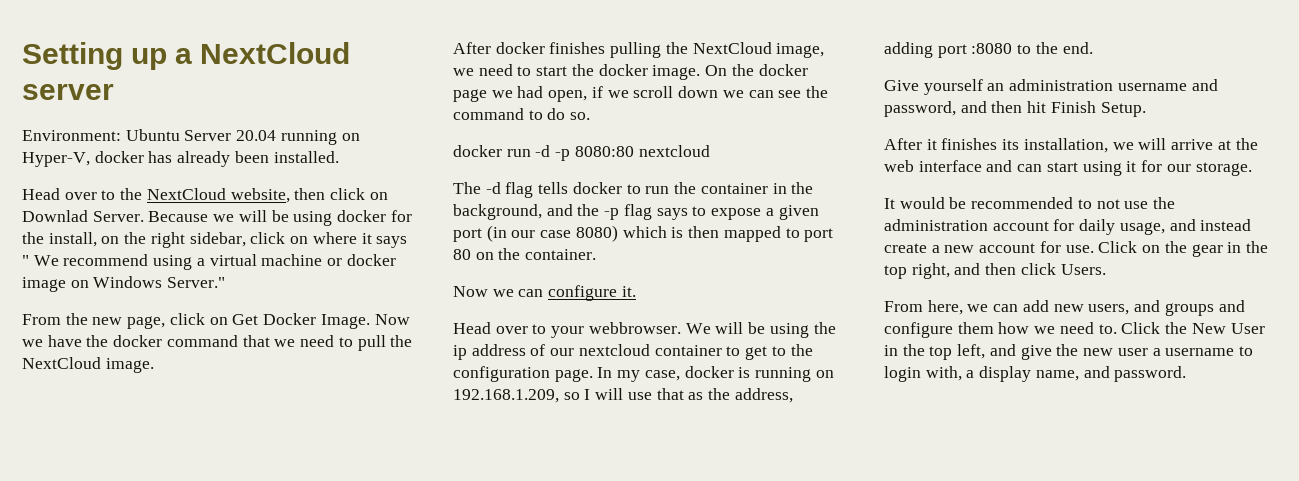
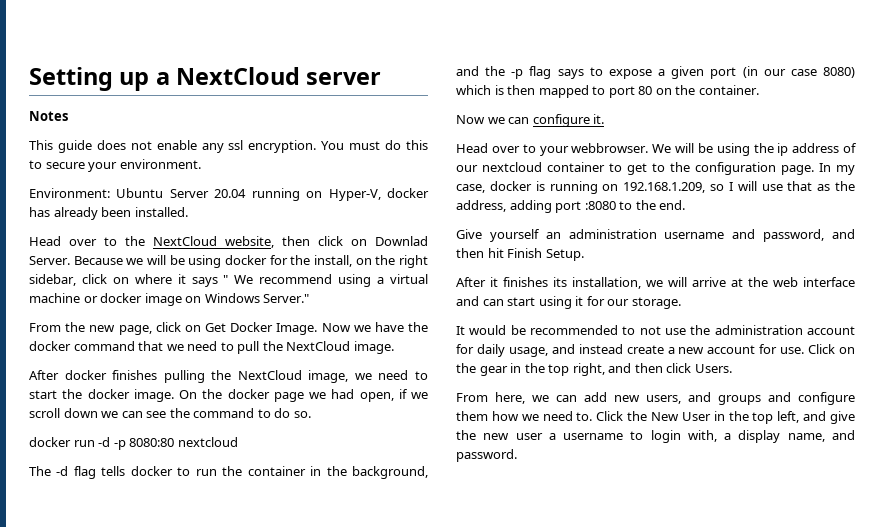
+ Notes
+ This guide does not enable any ssl encryption. You must do this to secure your environment.

